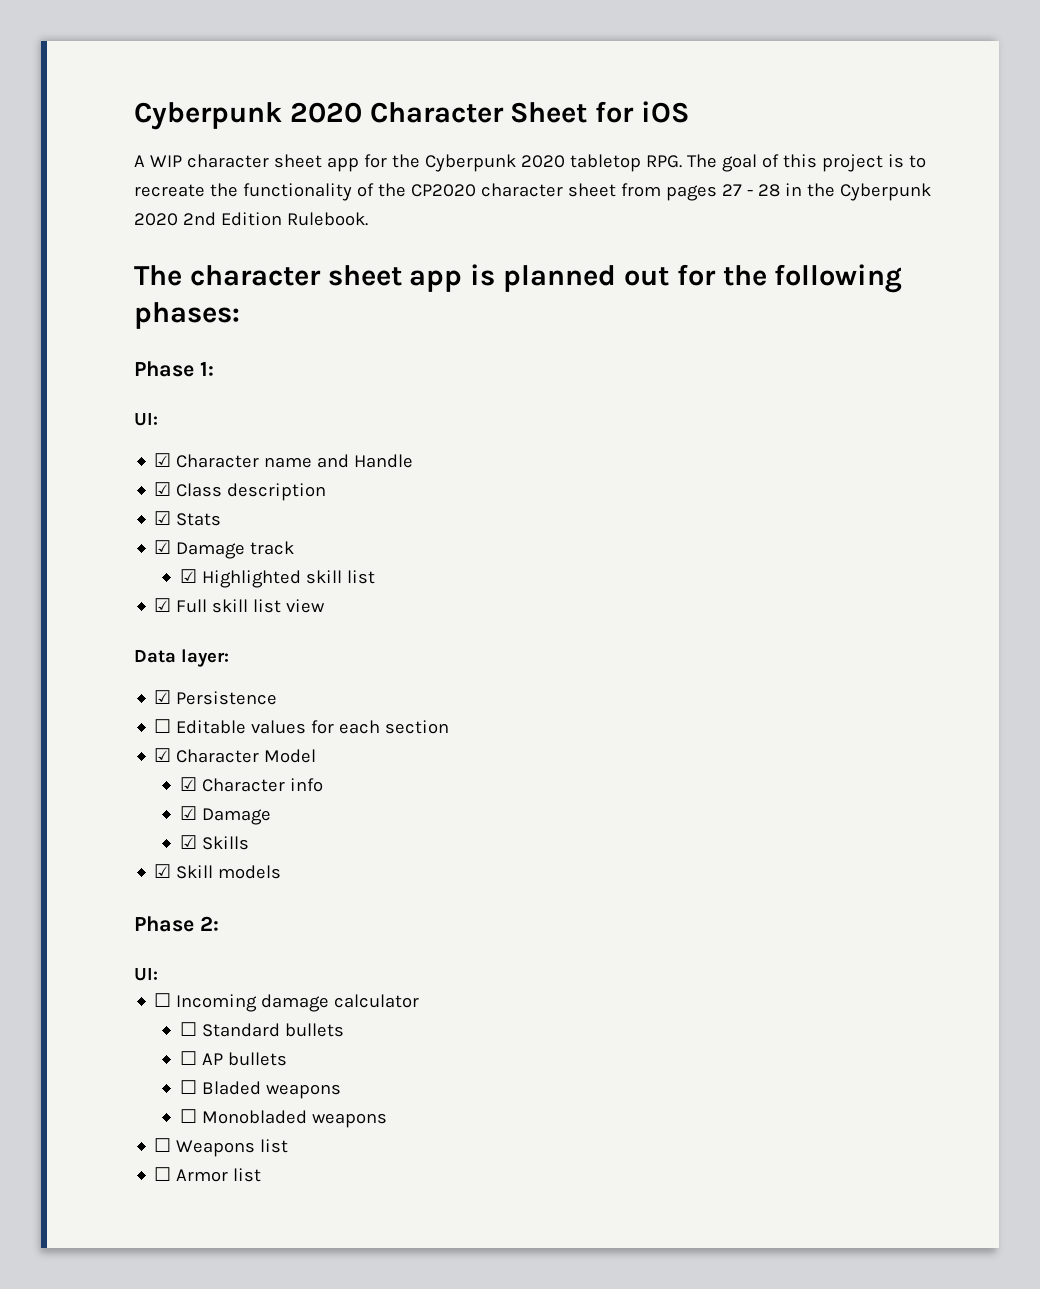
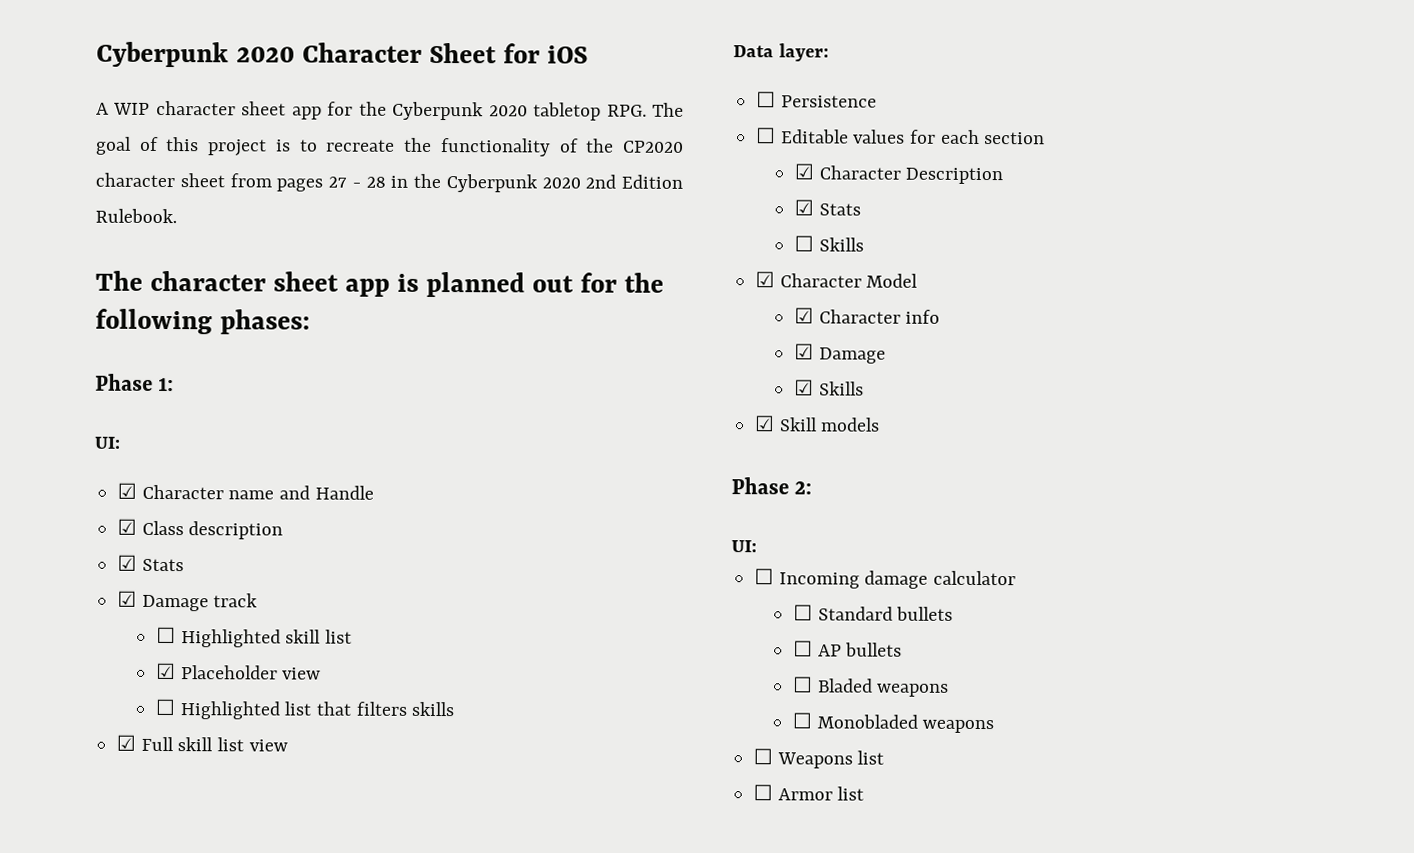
- ☑ Highlighted skill list
+ ☐ Highlighted skill list
+ ☑ Placeholder view
+ ☐ Highlighted list that filters skills
- ☑ Persistence
+ ☐ Persistence
+ ☑ Character Description
+ ☑ Stats
+ ☐ Skills

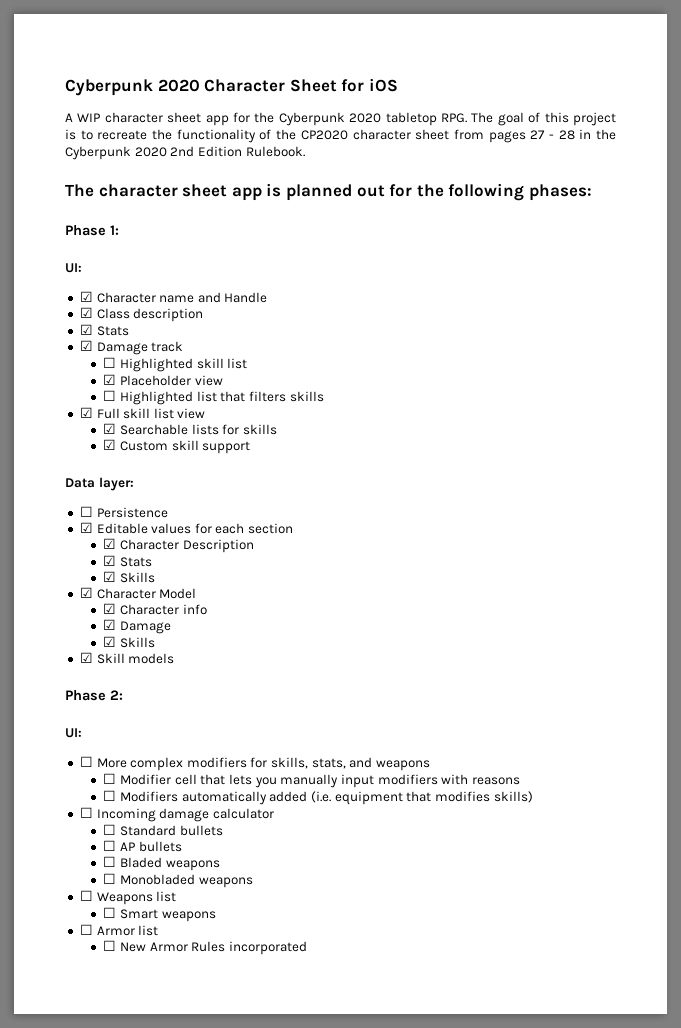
+ ☑ Searchable lists for skills
+ ☑ Custom skill support
- ☐ Editable values for each section
+ ☑ Editable values for each section
  ☑ Character Description
  ☑ Stats
- ☐ Skills
+ ☑ Skills
+ ☐ More complex modifiers for skills, stats, and weapons
+ ☐ Modifier cell that lets you manually input modifiers with reasons
+ ☐ Modifiers automatically added (i.e. equipment that modifies skills)
+ ☐ Smart weapons
+ ☐ New Armor Rules incorporated

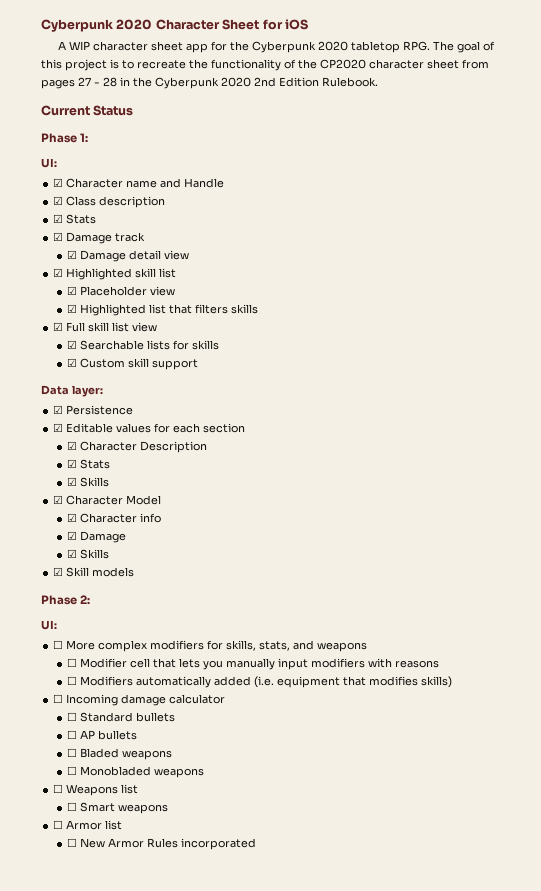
- The character sheet app is planned out for the following phases:
+ Current Status
- ☐ Highlighted skill list
+ ☑ Damage detail view
+ ☑ Highlighted skill list
- ☐ Highlighted list that filters skills
+ ☑ Highlighted list that filters skills
- ☐ Persistence
+ ☑ Persistence

